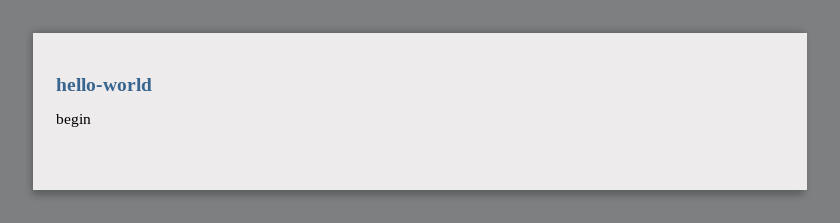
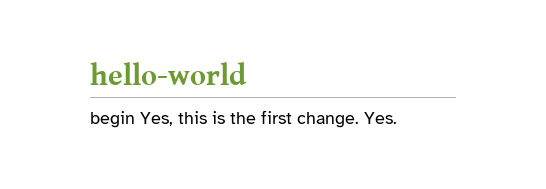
- begin
+ begin Yes, this is the first change. Yes.

